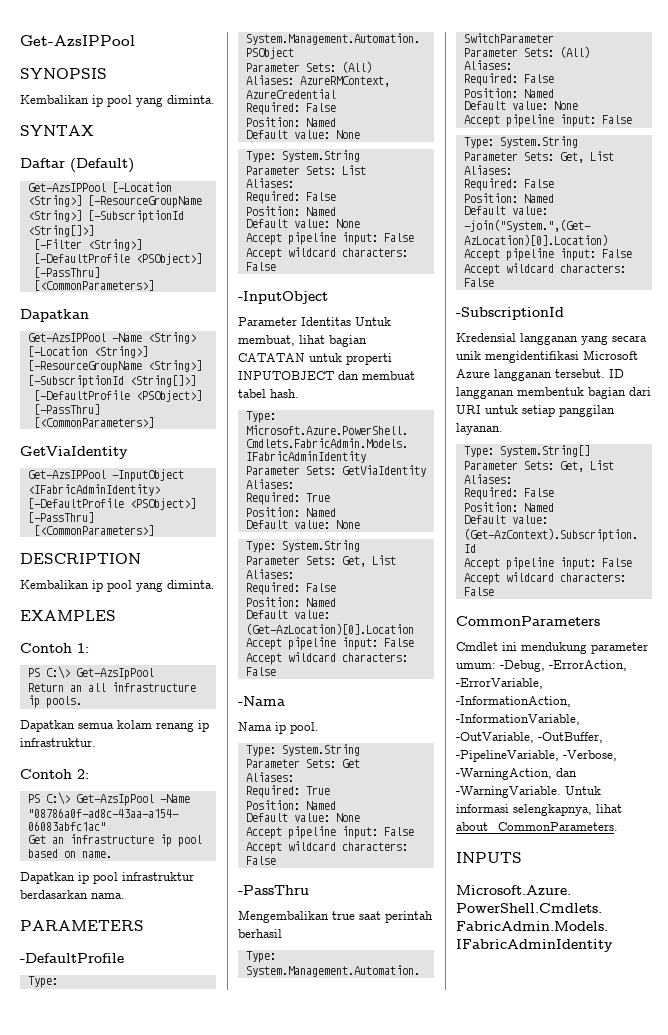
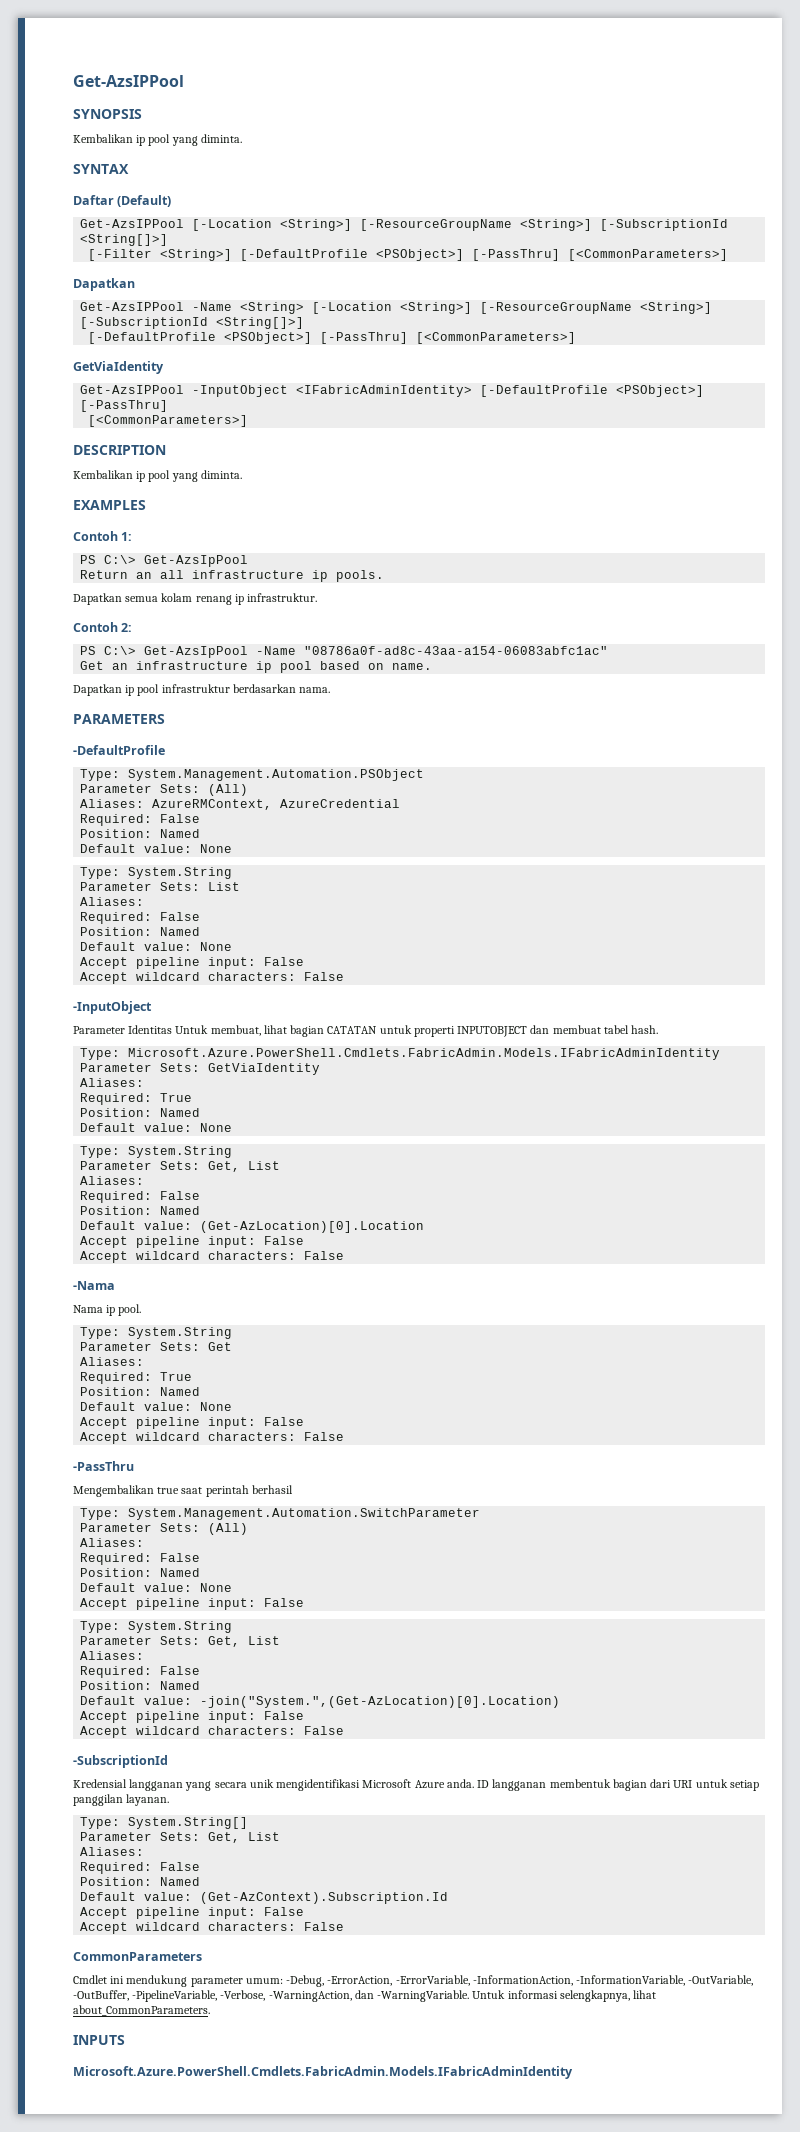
- Kredensial langganan yang secara unik mengidentifikasi Microsoft Azure langganan tersebut.
+ Kredensial langganan yang secara unik mengidentifikasi Microsoft Azure anda.

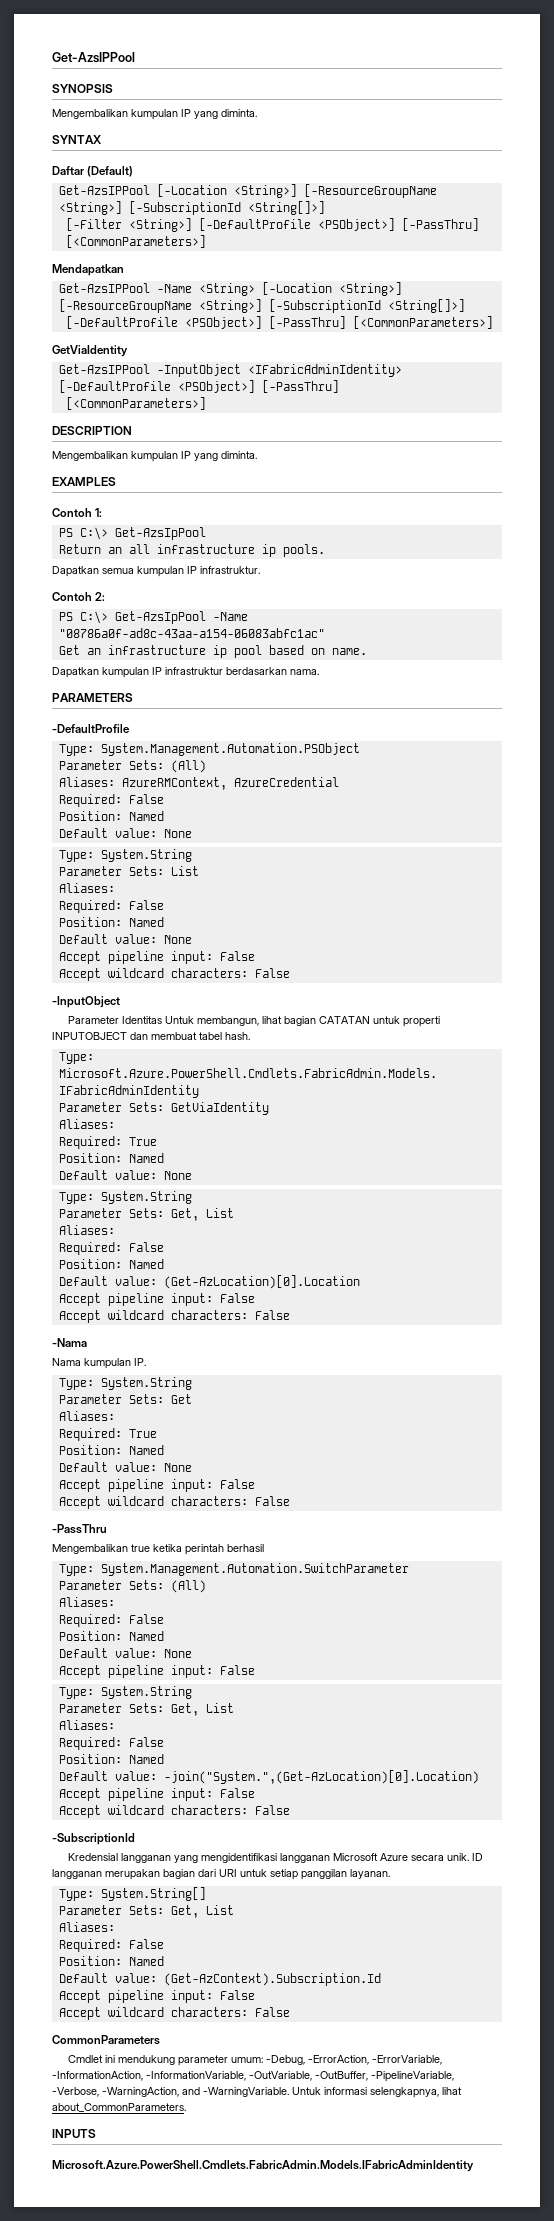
  SYNOPSIS
- Kembalikan ip pool yang diminta.
+ Mengembalikan kumpulan IP yang diminta.
  [-Filter <String>] [-DefaultProfile <PSObject>] [-PassThru] [<CommonParameters>]
- Dapatkan
+ Mendapatkan
  DESCRIPTION
- Kembalikan ip pool yang diminta.
+ Mengembalikan kumpulan IP yang diminta.
- Dapatkan semua kolam renang ip infrastruktur.
+ Dapatkan semua kumpulan IP infrastruktur.
- Dapatkan ip pool infrastruktur berdasarkan nama.
+ Dapatkan kumpulan IP infrastruktur berdasarkan nama.
- Parameter Identitas Untuk membuat, lihat bagian CATATAN untuk properti INPUTOBJECT dan membuat tabel hash.
+ Parameter Identitas Untuk membangun, lihat bagian CATATAN untuk properti INPUTOBJECT dan membuat tabel hash.
- Nama ip pool.
+ Nama kumpulan IP.
- Mengembalikan true saat perintah berhasil
+ Mengembalikan true ketika perintah berhasil
- Kredensial langganan yang secara unik mengidentifikasi Microsoft Azure anda.
+ Kredensial langganan yang mengidentifikasi langganan Microsoft Azure secara unik.
- ID langganan membentuk bagian dari URI untuk setiap panggilan layanan.
+ ID langganan merupakan bagian dari URI untuk setiap panggilan layanan.
- Cmdlet ini mendukung parameter umum: -Debug, -ErrorAction, -ErrorVariable, -InformationAction, -InformationVariable, -OutVariable, -OutBuffer, -PipelineVariable, -Verbose, -WarningAction, dan -WarningVariable.
+ Cmdlet ini mendukung parameter umum: -Debug, -ErrorAction, -ErrorVariable, -InformationAction, -InformationVariable, -OutVariable, -OutBuffer, -PipelineVariable, -Verbose, -WarningAction, and -WarningVariable.

